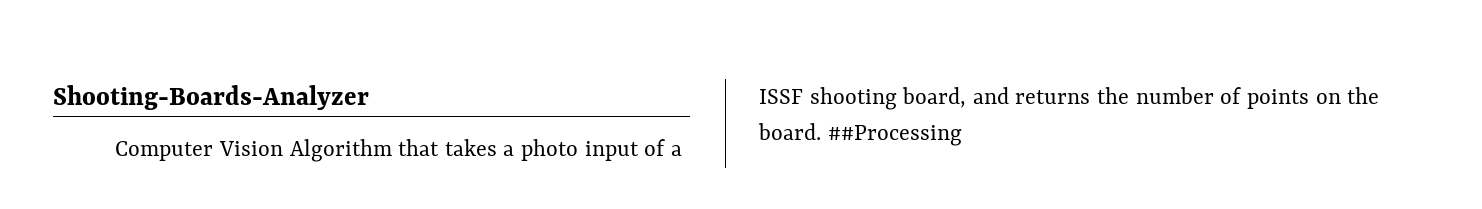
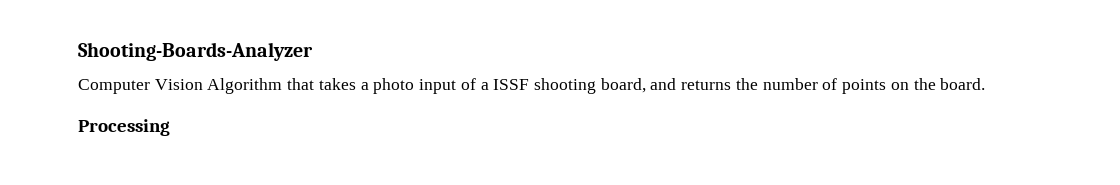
- Computer Vision Algorithm that takes a photo input of a ISSF shooting board, and returns the number of points on the board. ##Processing
+ Computer Vision Algorithm that takes a photo input of a ISSF shooting board, and returns the number of points on the board.
+ Processing

